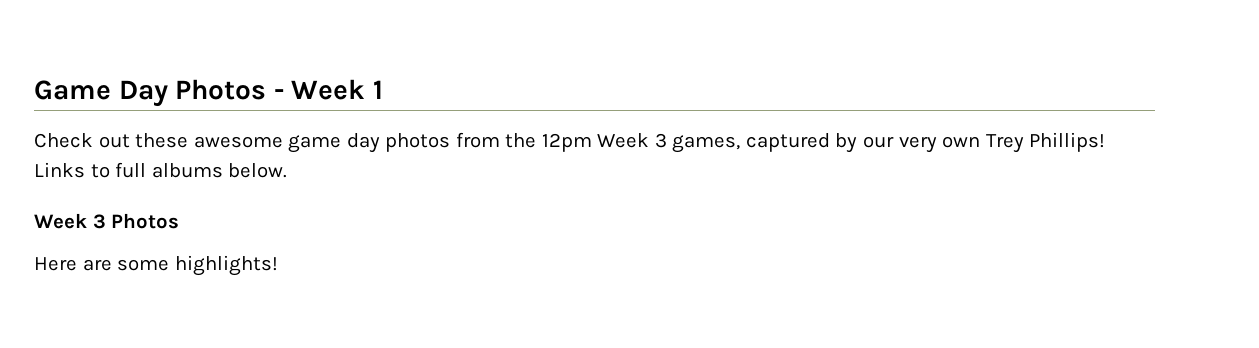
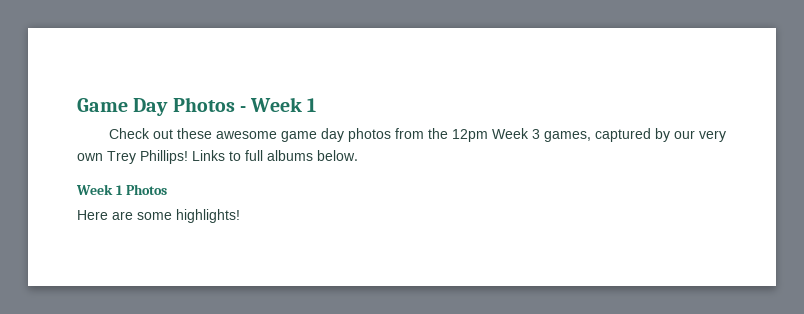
- Week 3 Photos
+ Week 1 Photos

